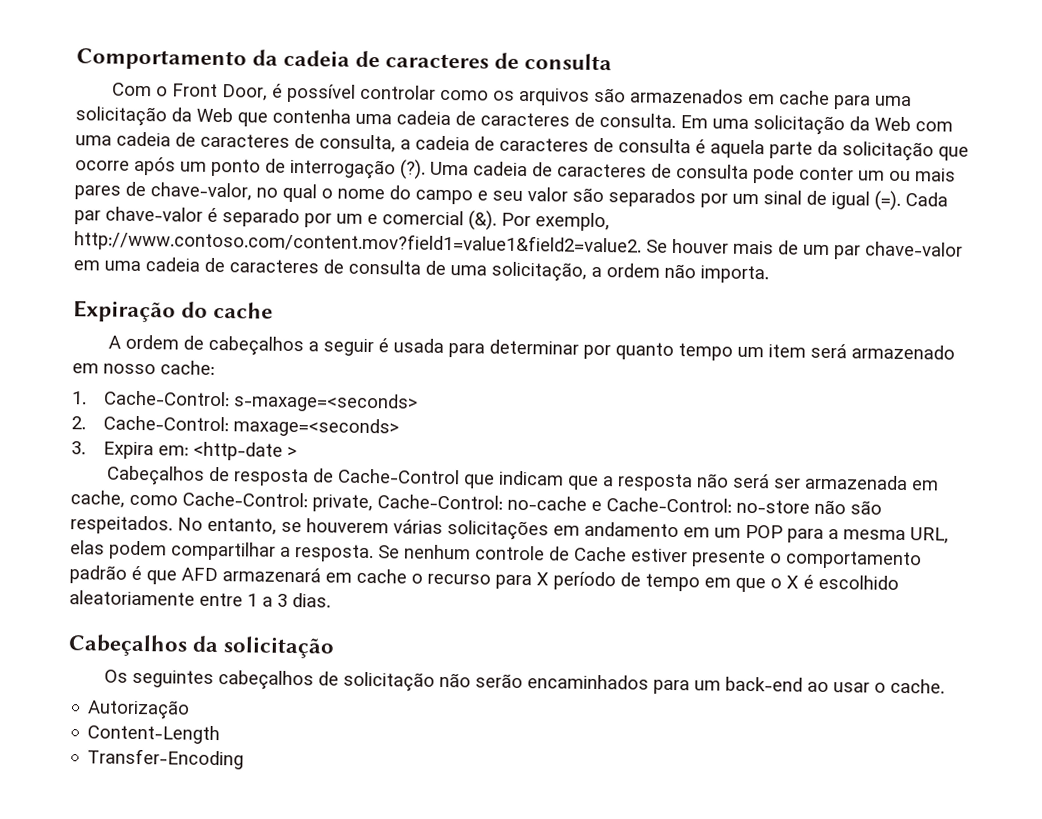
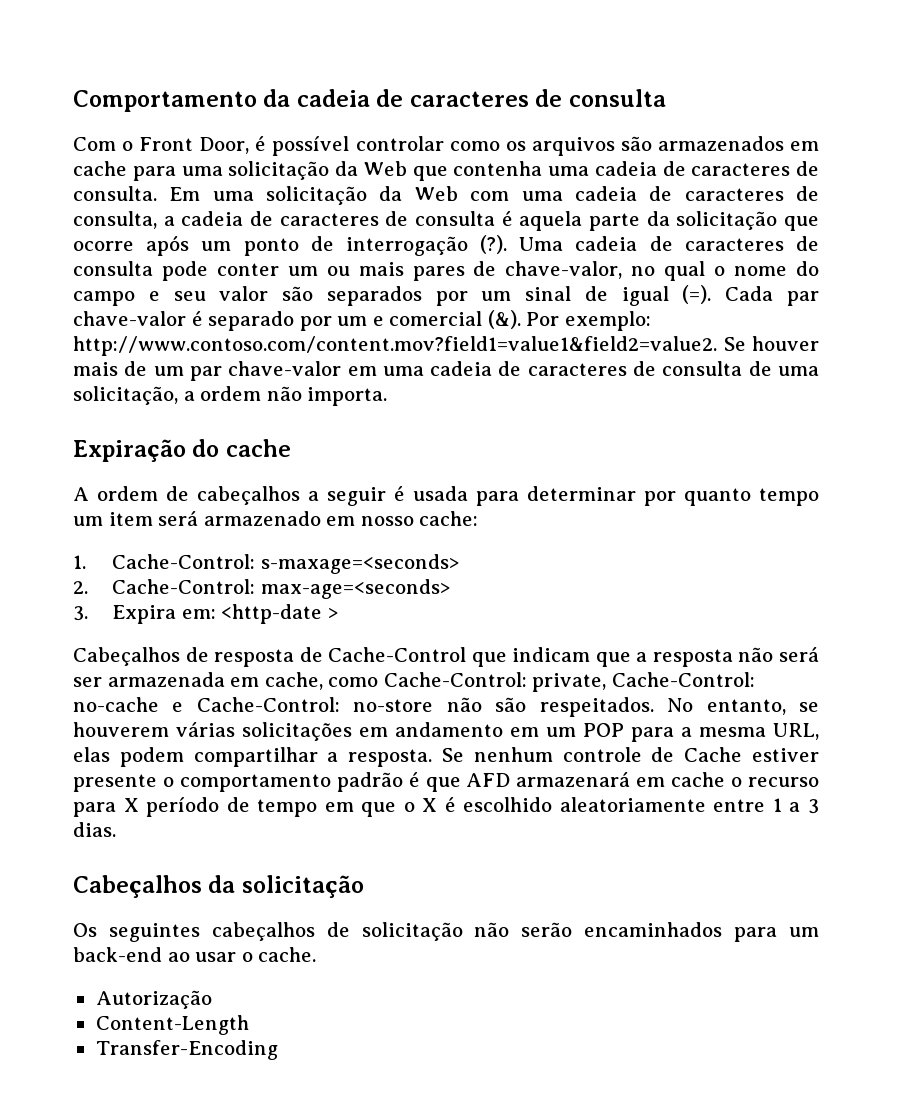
- Por exemplo, http://www.contoso.com/content.mov?field1=value1&field2=value2. Se houver mais de um par chave-valor em uma cadeia de caracteres de consulta de uma solicitação, a ordem não importa.
+ Por exemplo: http://www.contoso.com/content.mov?field1=value1&field2=value2. Se houver mais de um par chave-valor em uma cadeia de caracteres de consulta de uma solicitação, a ordem não importa.
- 2. Cache-Control: maxage=<seconds>
+ 2. Cache-Control: max-age=<seconds>

